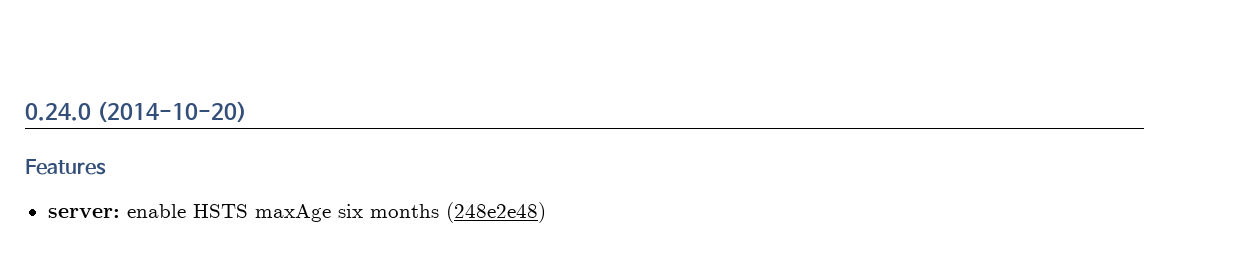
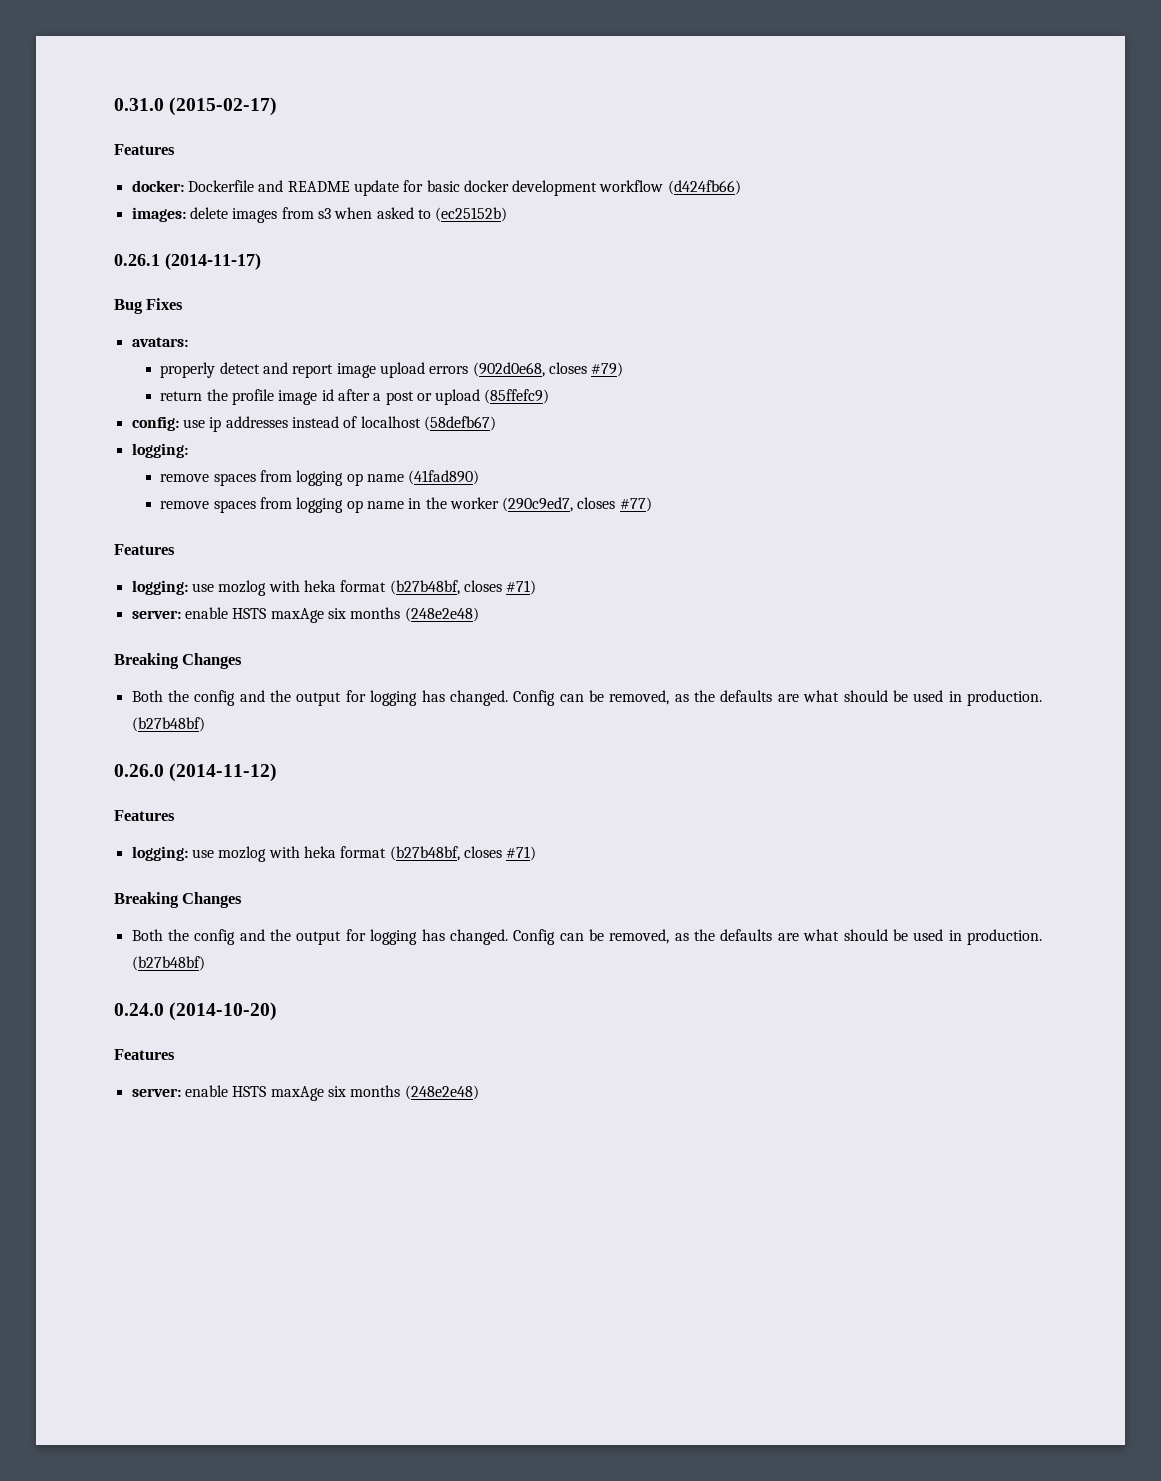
+ 0.31.0 (2015-02-17)
+ Features
+ docker: Dockerfile and README update for basic docker development workflow (d424fb66)
+ images: delete images from s3 when asked to (ec25152b)
+ 0.26.1 (2014-11-17)
+ Bug Fixes
+ avatars:
+ properly detect and report image upload errors (902d0e68, closes #79)
+ return the profile image id after a post or upload (85ffefc9)
+ config: use ip addresses instead of localhost (58defb67)
+ logging:
+ remove spaces from logging op name (41fad890)
+ remove spaces from logging op name in the worker (290c9ed7, closes #77)
+ Features
+ logging: use mozlog with heka format (b27b48bf, closes #71)
+ server: enable HSTS maxAge six months (248e2e48)
+ Breaking Changes
+ Both the config and the output for logging has changed. Config can be removed, as the defaults are what should be used in production. (b27b48bf)
+ 0.26.0 (2014-11-12)
+ Features
+ logging: use mozlog with heka format (b27b48bf, closes #71)
+ Breaking Changes
+ Both the config and the output for logging has changed. Config can be removed, as the defaults are what should be used in production. (b27b48bf)

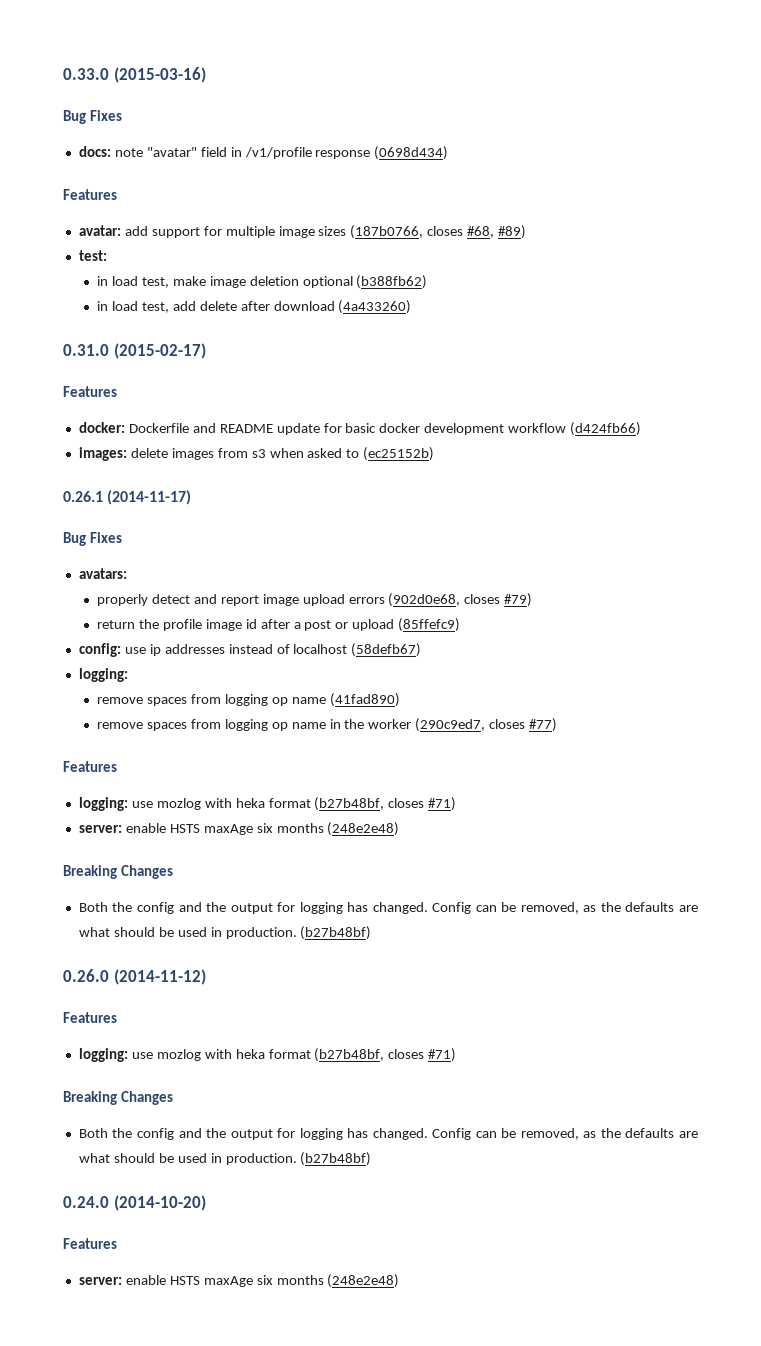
+ 0.33.0 (2015-03-16)
+ Bug Fixes
+ docs: note "avatar" field in /v1/profile response (0698d434)
+ Features
+ avatar: add support for multiple image sizes (187b0766, closes #68, #89)
+ test:
+ in load test, make image deletion optional (b388fb62)
+ in load test, add delete after download (4a433260)

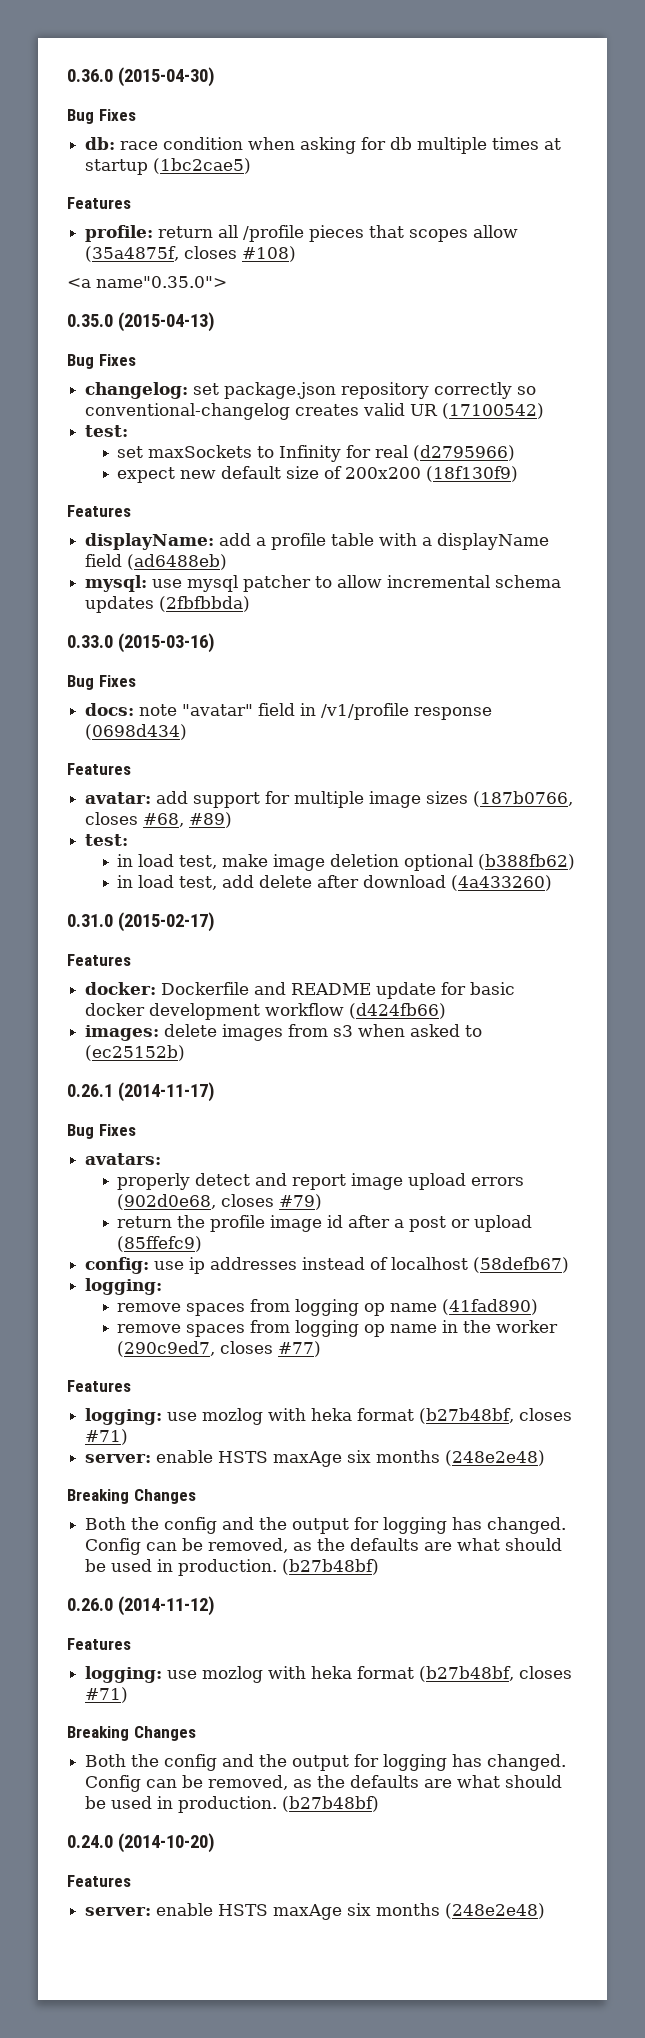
+ 0.36.0 (2015-04-30)
+ Bug Fixes
+ db: race condition when asking for db multiple times at startup (1bc2cae5)
+ Features
+ profile: return all /profile pieces that scopes allow (35a4875f, closes #108)
+ <a name"0.35.0">
+ 0.35.0 (2015-04-13)
+ Bug Fixes
+ changelog: set package.json repository correctly so conventional-changelog creates valid UR (17100542)
+ test:
+ set maxSockets to Infinity for real (d2795966)
+ expect new default size of 200x200 (18f130f9)
+ Features
+ displayName: add a profile table with a displayName field (ad6488eb)
+ mysql: use mysql patcher to allow incremental schema updates (2fbfbbda)

